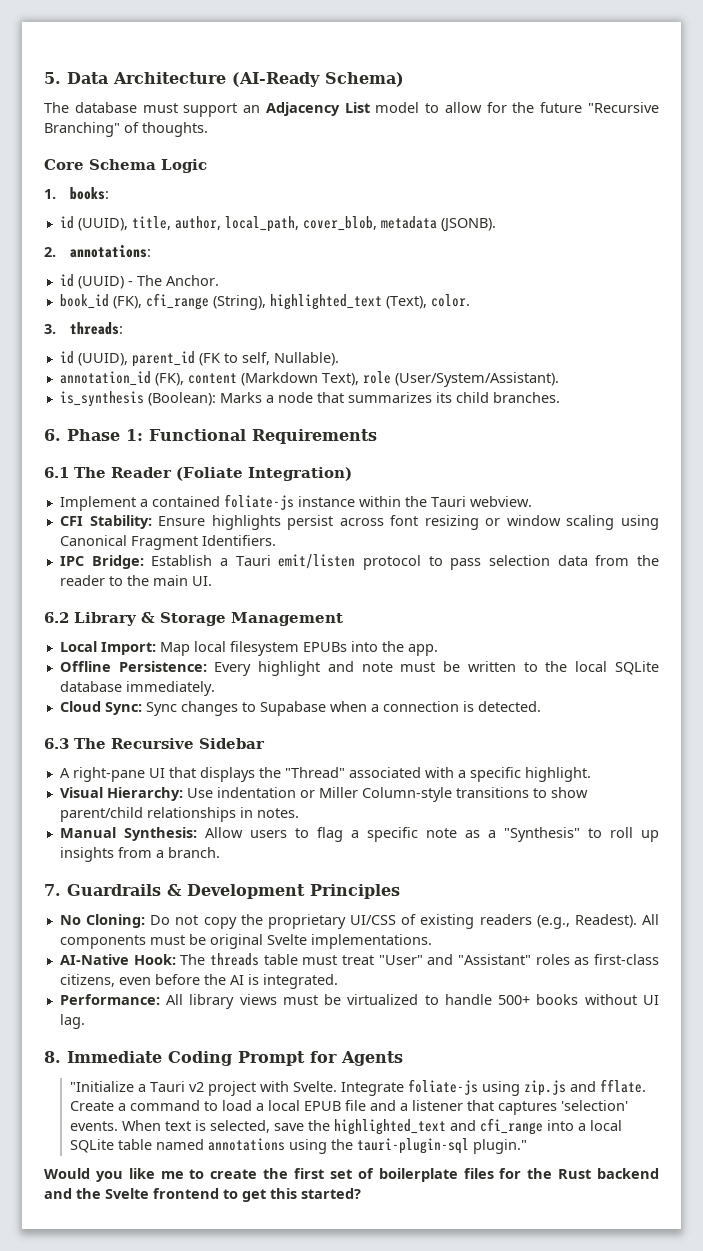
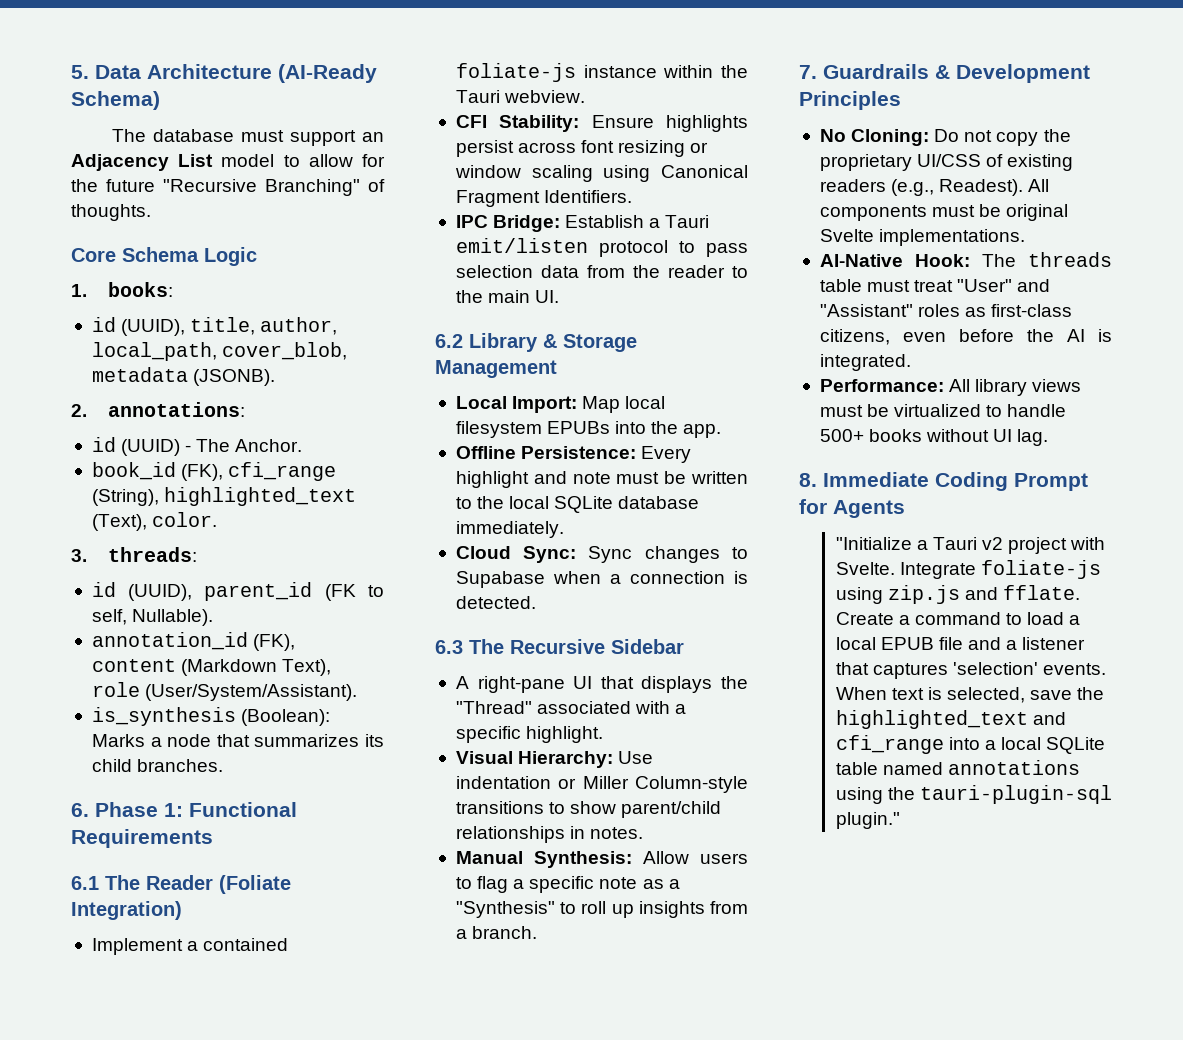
- Would you like me to create the first set of boilerplate files for the Rust backend and the Svelte frontend to get this started?

